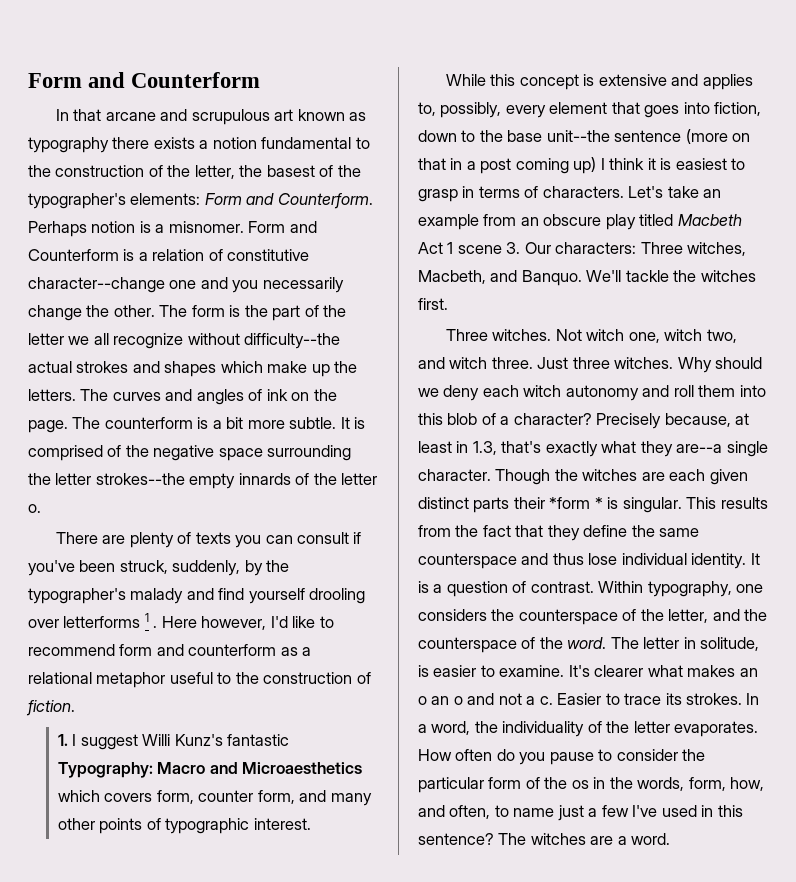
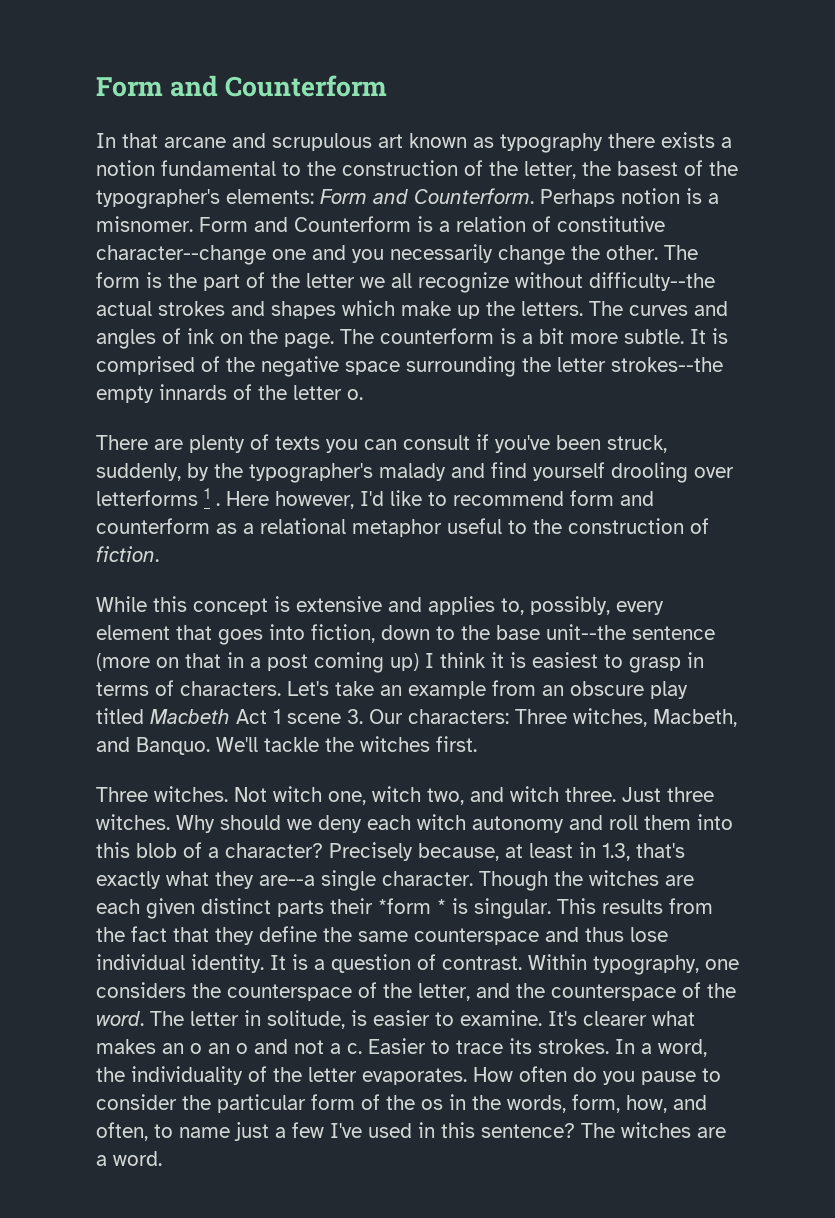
- 1. I suggest Willi Kunz's fantastic Typography: Macro and Microaesthetics which covers form, counter form, and many other points of typographic interest.

